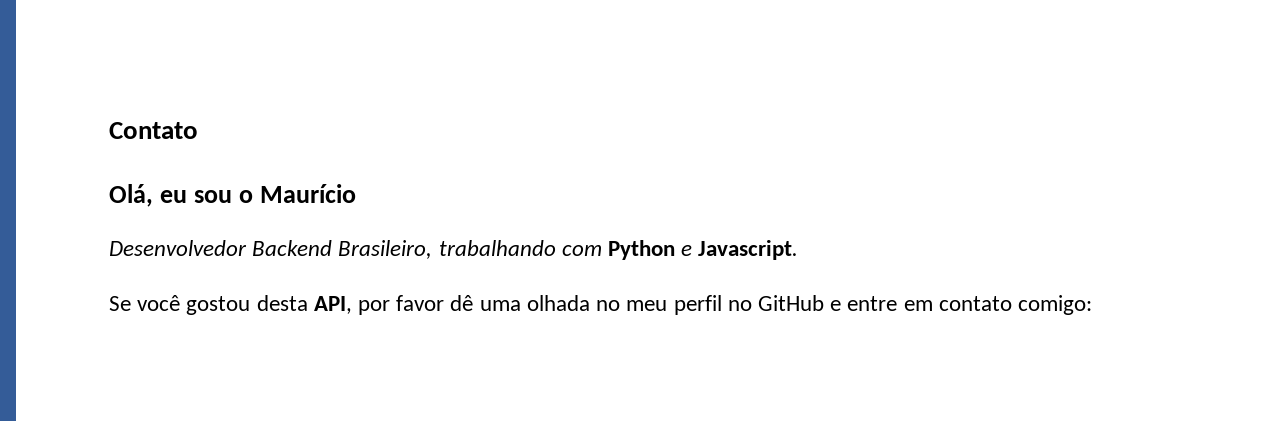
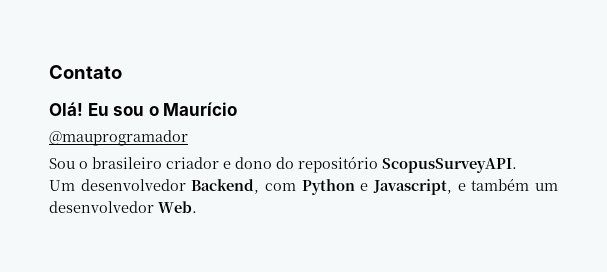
- Olá, eu sou o Maurício
+ Olá! Eu sou o Maurício
- Desenvolvedor Backend Brasileiro, trabalhando com Python e Javascript.
- Se você gostou desta API, por favor dê uma olhada no meu perfil no GitHub e entre em contato comigo:
+ @mauprogramador
+ Sou o brasileiro criador e dono do repositório ScopusSurveyAPI.
+ Um desenvolvedor Backend, com Python e Javascript, e também um desenvolvedor Web.

